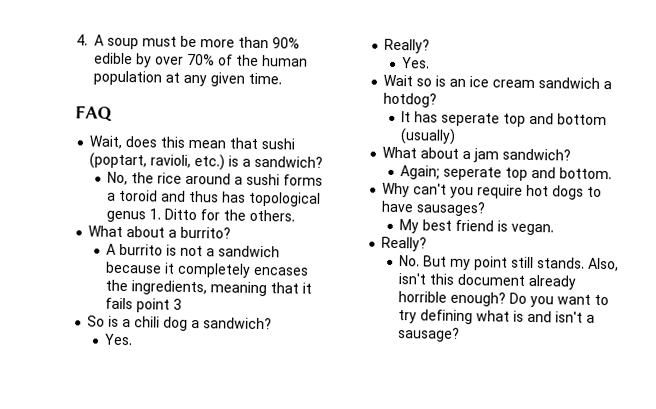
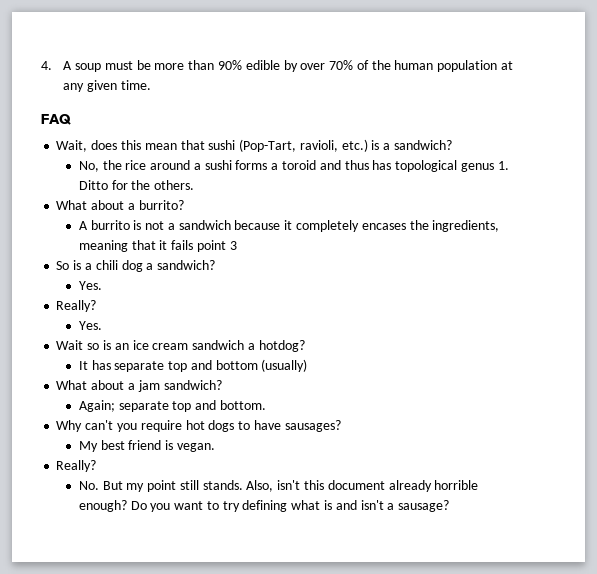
- Wait, does this mean that sushi (poptart, ravioli, etc.) is a sandwich?
+ Wait, does this mean that sushi (Pop-Tart, ravioli, etc.) is a sandwich?
- It has seperate top and bottom (usually)
+ It has separate top and bottom (usually)
- Again; seperate top and bottom.
+ Again; separate top and bottom.

